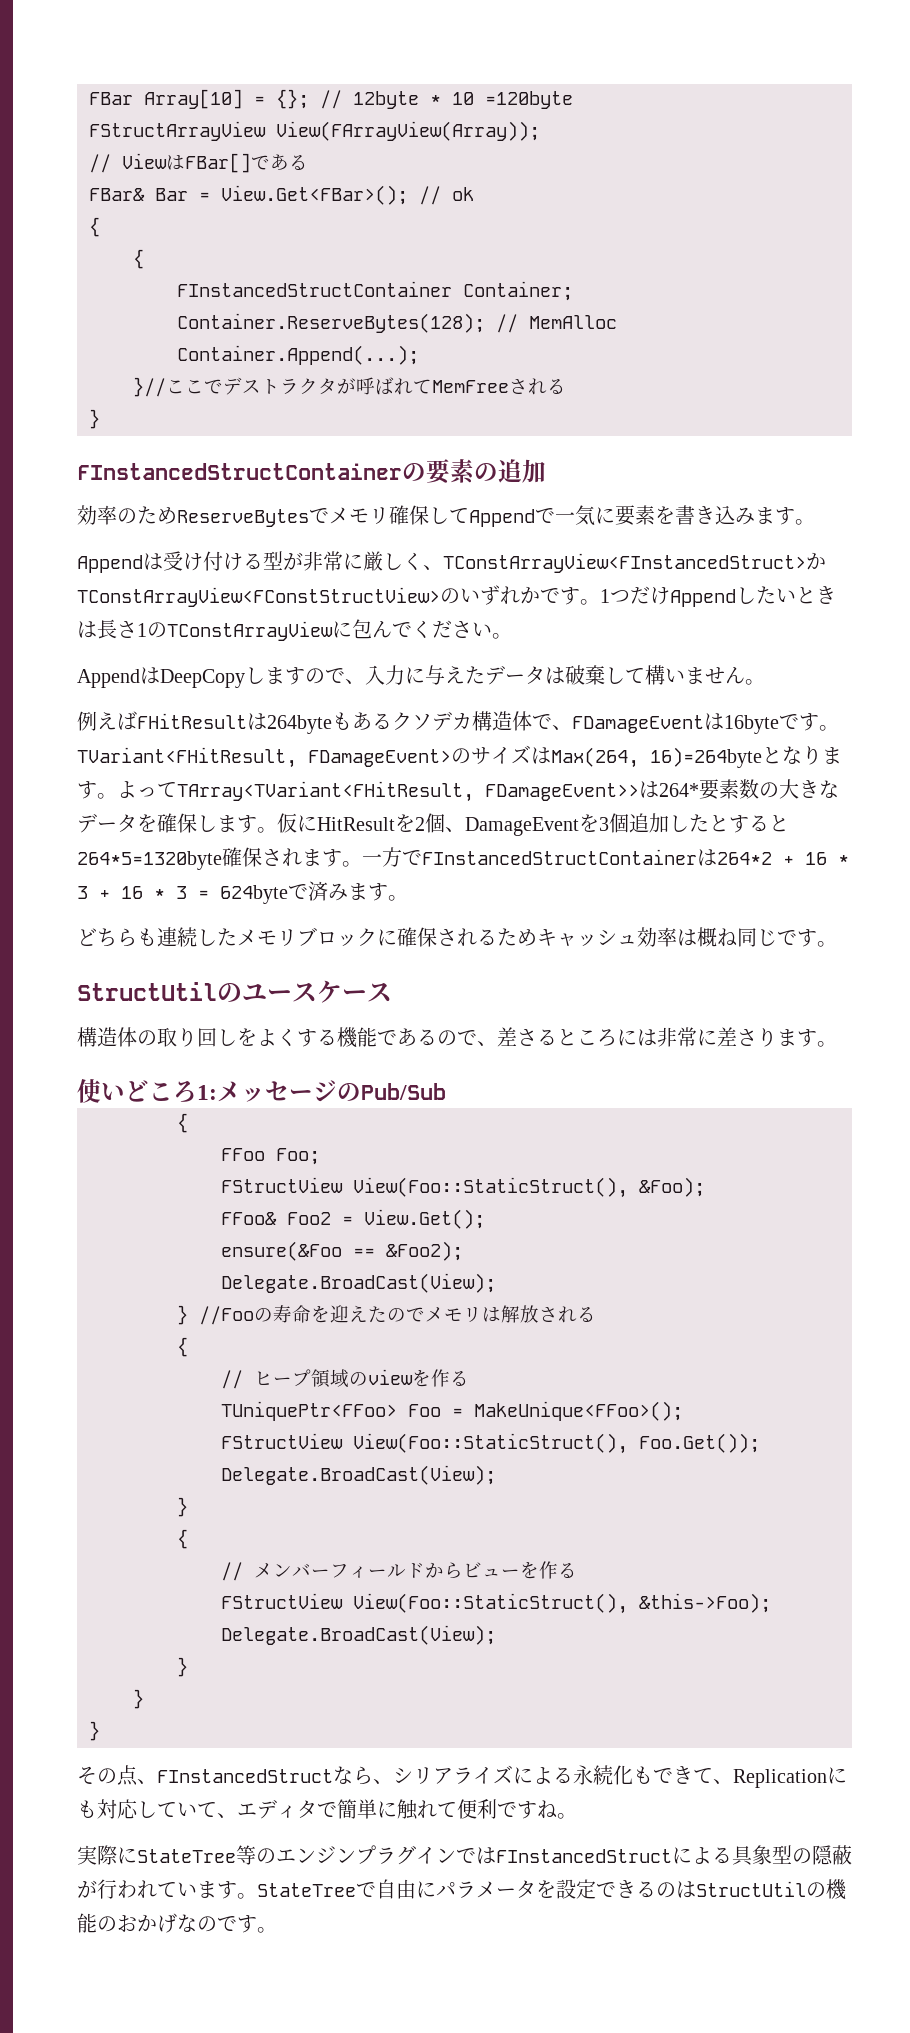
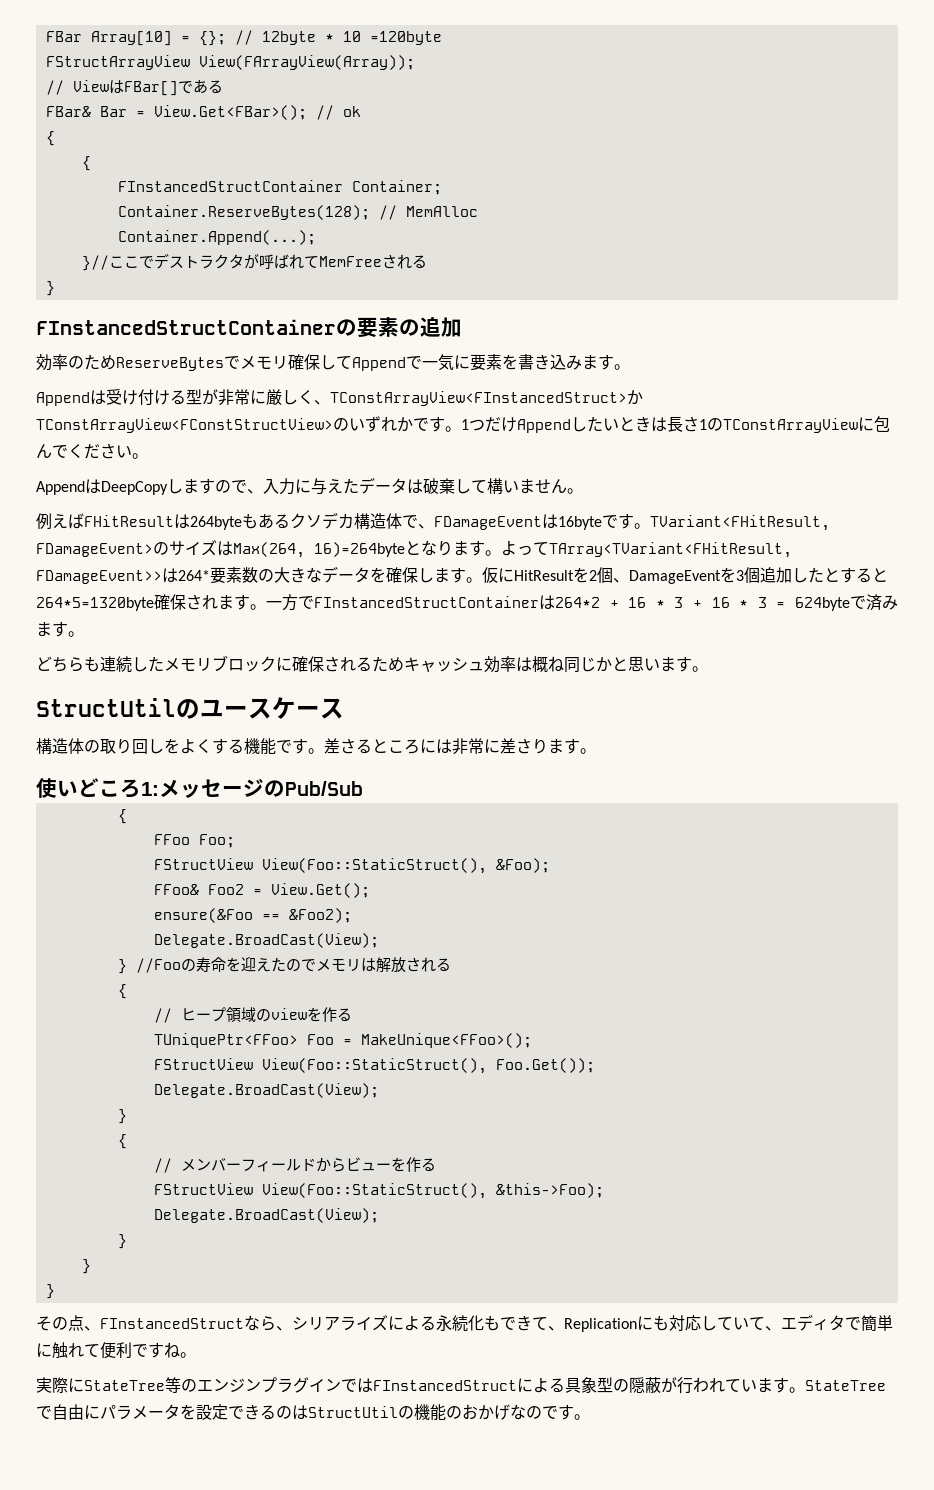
- どちらも連続したメモリブロックに確保されるためキャッシュ効率は概ね同じです。
+ どちらも連続したメモリブロックに確保されるためキャッシュ効率は概ね同じかと思います。
- 構造体の取り回しをよくする機能であるので、差さるところには非常に差さります。
+ 構造体の取り回しをよくする機能です。差さるところには非常に差さります。

